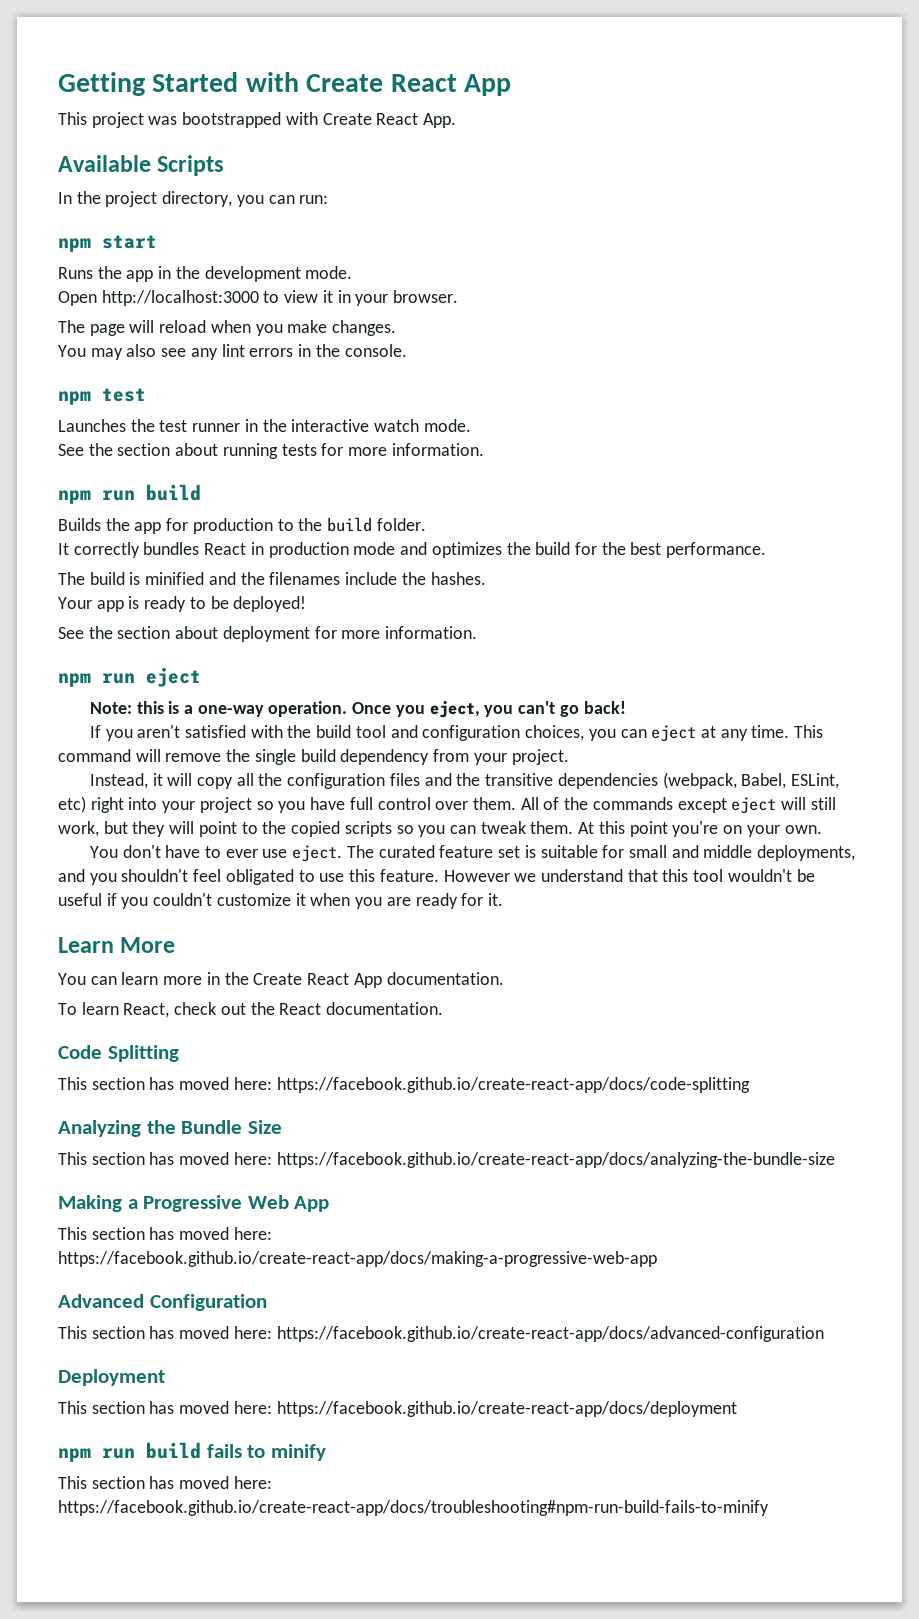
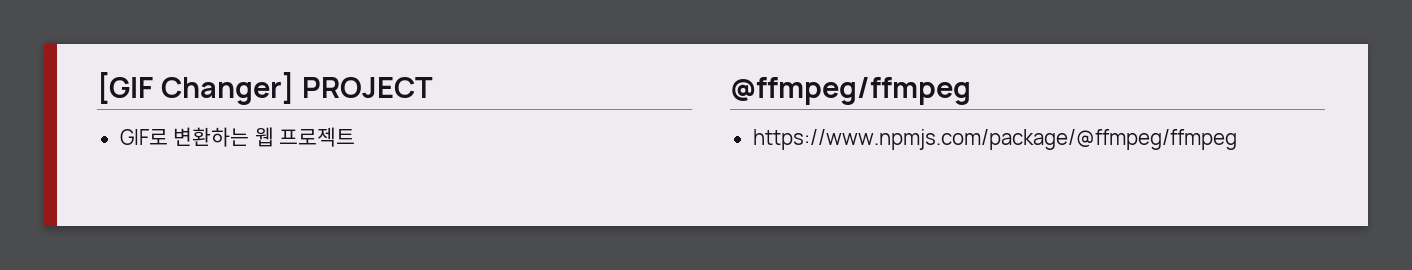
- Getting Started with Create React App
- This project was bootstrapped with Create React App.
- Available Scripts
- In the project directory, you can run:
- npm start
- Runs the app in the development mode.
- Open http://localhost:3000 to view it in your browser.
- The page will reload when you make changes.
- You may also see any lint errors in the console.
- npm test
- Launches the test runner in the interactive watch mode.
- See the section about running tests for more information.
- npm run build
- Builds the app for production to the build folder.
- It correctly bundles React in production mode and optimizes the build for the best performance.
- The build is minified and the filenames include the hashes.
- Your app is ready to be deployed!
- See the section about deployment for more information.
- npm run eject
- Note: this is a one-way operation. Once you eject, you can't go back!
- If you aren't satisfied with the build tool and configuration choices, you can eject at any time. This command will remove the single build dependency from your project.
- Instead, it will copy all the configuration files and the transitive dependencies (webpack, Babel, ESLint, etc) right into your project so you have full control over them. All of the commands except eject will still work, but they will point to the copied scripts so you can tweak them. At this point you're on your own.
- You don't have to ever use eject. The curated feature set is suitable for small and middle deployments, and you shouldn't feel obligated to use this feature. However we understand that this tool wouldn't be useful if you couldn't customize it when you are ready for it.
- Learn More
- You can learn more in the Create React App documentation.
- To learn React, check out the React documentation.
- Code Splitting
- This section has moved here: https://facebook.github.io/create-react-app/docs/code-splitting
- Analyzing the Bundle Size
- This section has moved here: https://facebook.github.io/create-react-app/docs/analyzing-the-bundle-size
- Making a Progressive Web App
- This section has moved here: https://facebook.github.io/create-react-app/docs/making-a-progressive-web-app
- Advanced Configuration
- This section has moved here: https://facebook.github.io/create-react-app/docs/advanced-configuration
- Deployment
- This section has moved here: https://facebook.github.io/create-react-app/docs/deployment
- npm run build fails to minify
- This section has moved here: https://facebook.github.io/create-react-app/docs/troubleshooting#npm-run-build-fails-to-minify
+ [GIF Changer] PROJECT
+ GIF로 변환하는 웹 프로젝트
+ @ffmpeg/ffmpeg
+ https://www.npmjs.com/package/@ffmpeg/ffmpeg

